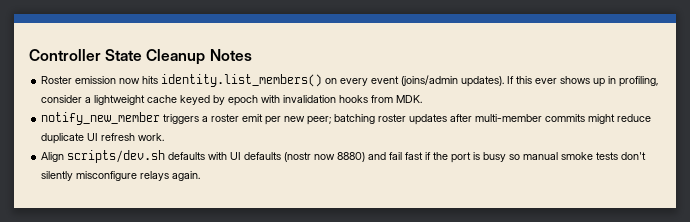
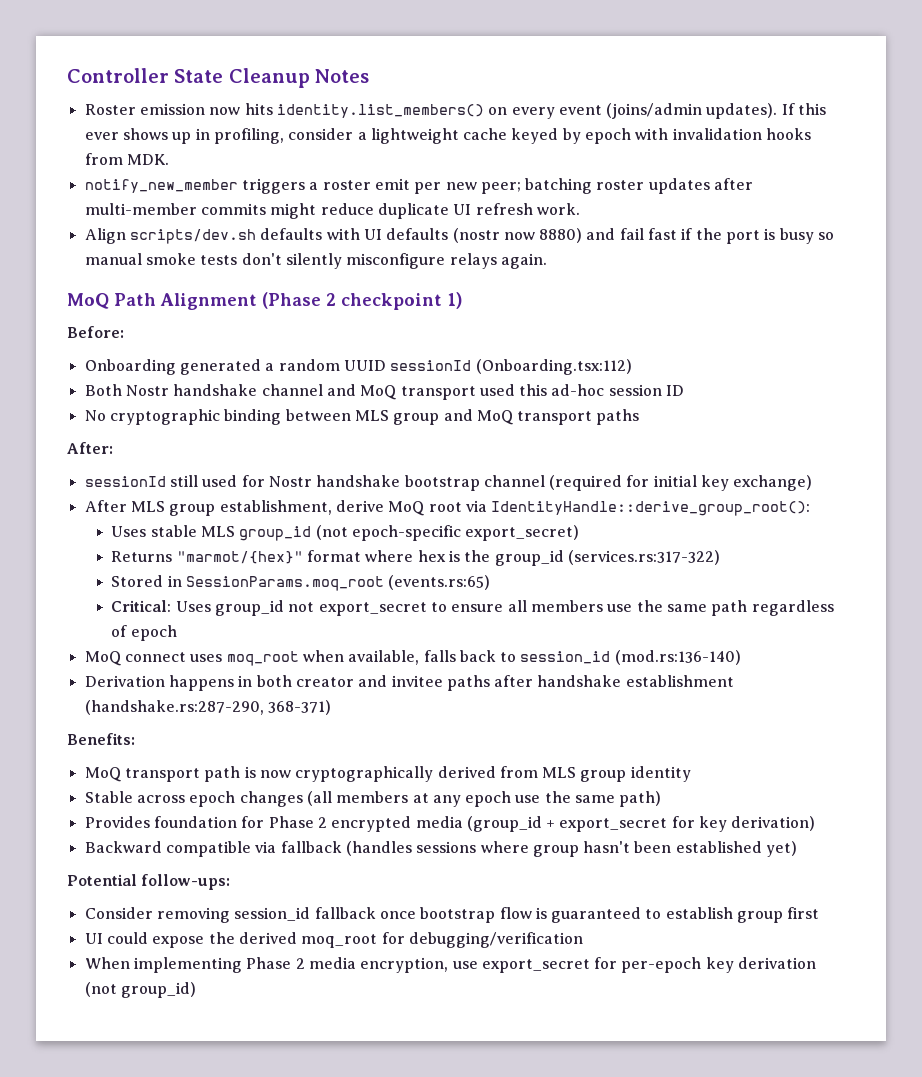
+ MoQ Path Alignment (Phase 2 checkpoint 1)
+ Before:
+ Onboarding generated a random UUID sessionId (Onboarding.tsx:112)
+ Both Nostr handshake channel and MoQ transport used this ad-hoc session ID
+ No cryptographic binding between MLS group and MoQ transport paths
+ After:
+ sessionId still used for Nostr handshake bootstrap channel (required for initial key exchange)
+ After MLS group establishment, derive MoQ root via IdentityHandle::derive_group_root():
+ Uses stable MLS group_id (not epoch-specific export_secret)
+ Returns "marmot/{hex}" format where hex is the group_id (services.rs:317-322)
+ Stored in SessionParams.moq_root (events.rs:65)
+ Critical: Uses group_id not export_secret to ensure all members use the same path regardless of epoch
+ MoQ connect uses moq_root when available, falls back to session_id (mod.rs:136-140)
+ Derivation happens in both creator and invitee paths after handshake establishment (handshake.rs:287-290, 368-371)
+ Benefits:
+ MoQ transport path is now cryptographically derived from MLS group identity
+ Stable across epoch changes (all members at any epoch use the same path)
+ Provides foundation for Phase 2 encrypted media (group_id + export_secret for key derivation)
+ Backward compatible via fallback (handles sessions where group hasn't been established yet)
+ Potential follow-ups:
+ Consider removing session_id fallback once bootstrap flow is guaranteed to establish group first
+ UI could expose the derived moq_root for debugging/verification
+ When implementing Phase 2 media encryption, use export_secret for per-epoch key derivation (not group_id)

